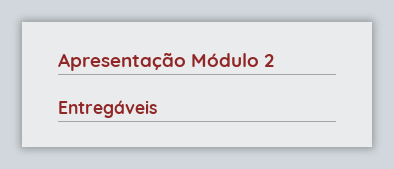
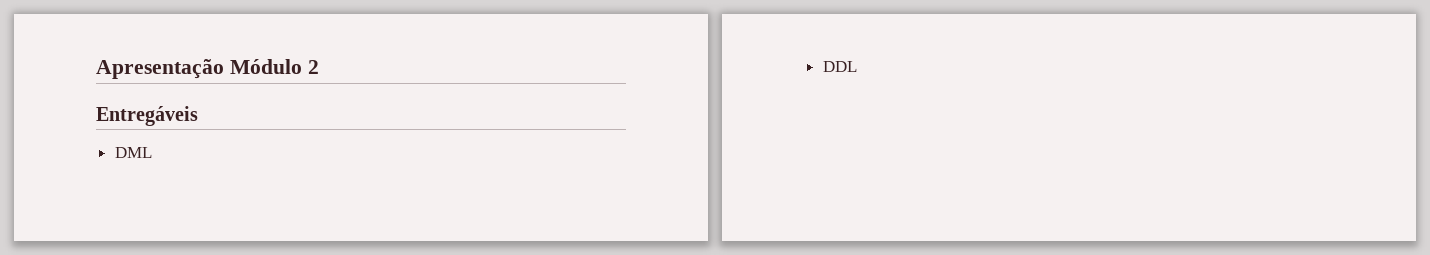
+ DML
+ DDL

